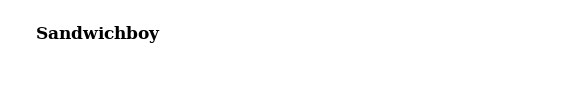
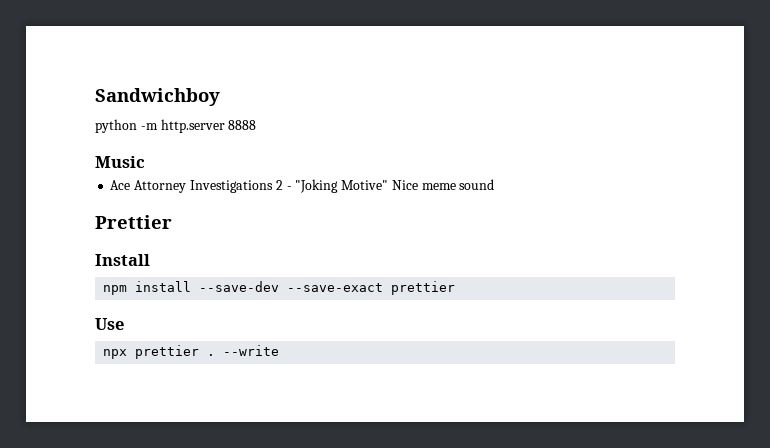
+ python -m http.server 8888
+ Music
+ Ace Attorney Investigations 2 - "Joking Motive" Nice meme sound
+ Prettier
+ Install
+ npm install --save-dev --save-exact prettier
+ Use
+ npx prettier . --write

